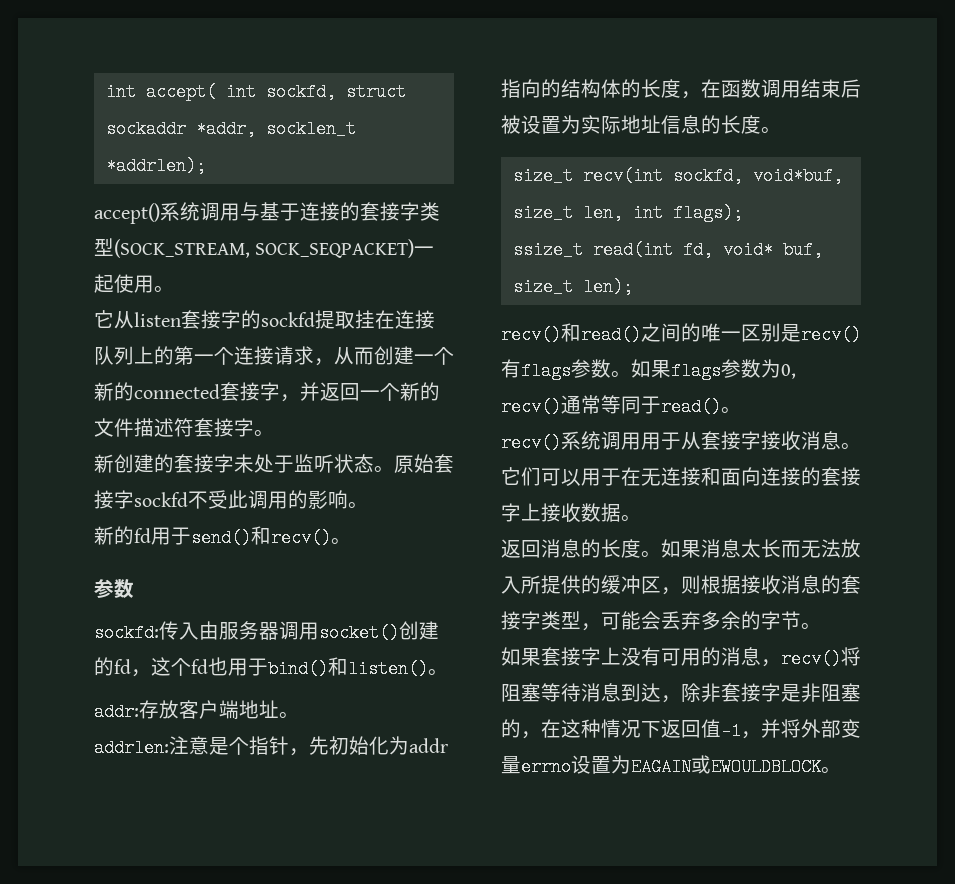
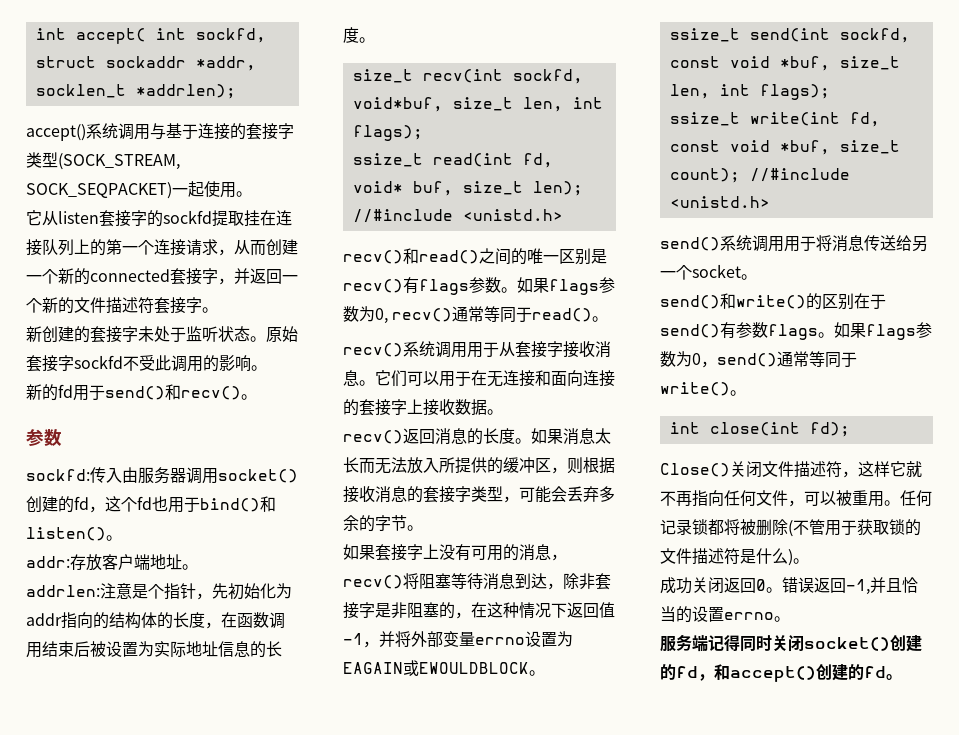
- ssize_t read(int fd, void* buf, size_t len);
+ ssize_t read(int fd, void* buf, size_t len); //#include <unistd.h>
- 返回消息的长度。
+ recv()返回消息的长度。
+ ssize_t send(int sockfd, const void *buf, size_t len, int flags);
+ ssize_t write(int fd, const void *buf, size_t count); //#include <unistd.h>
+ send()系统调用用于将消息传送给另一个socket。
+ send()和write()的区别在于send()有参数flags。如果flags参数为0，send()通常等同于write()。
+ int close(int fd);
+ Close()关闭文件描述符，这样它就不再指向任何文件，可以被重用。任何记录锁都将被删除(不管用于获取锁的文件描述符是什么)。
+ 成功关闭返回0。错误返回-1,并且恰当的设置errno。
+ 服务端记得同时关闭socket()创建的fd，和accept()创建的fd。

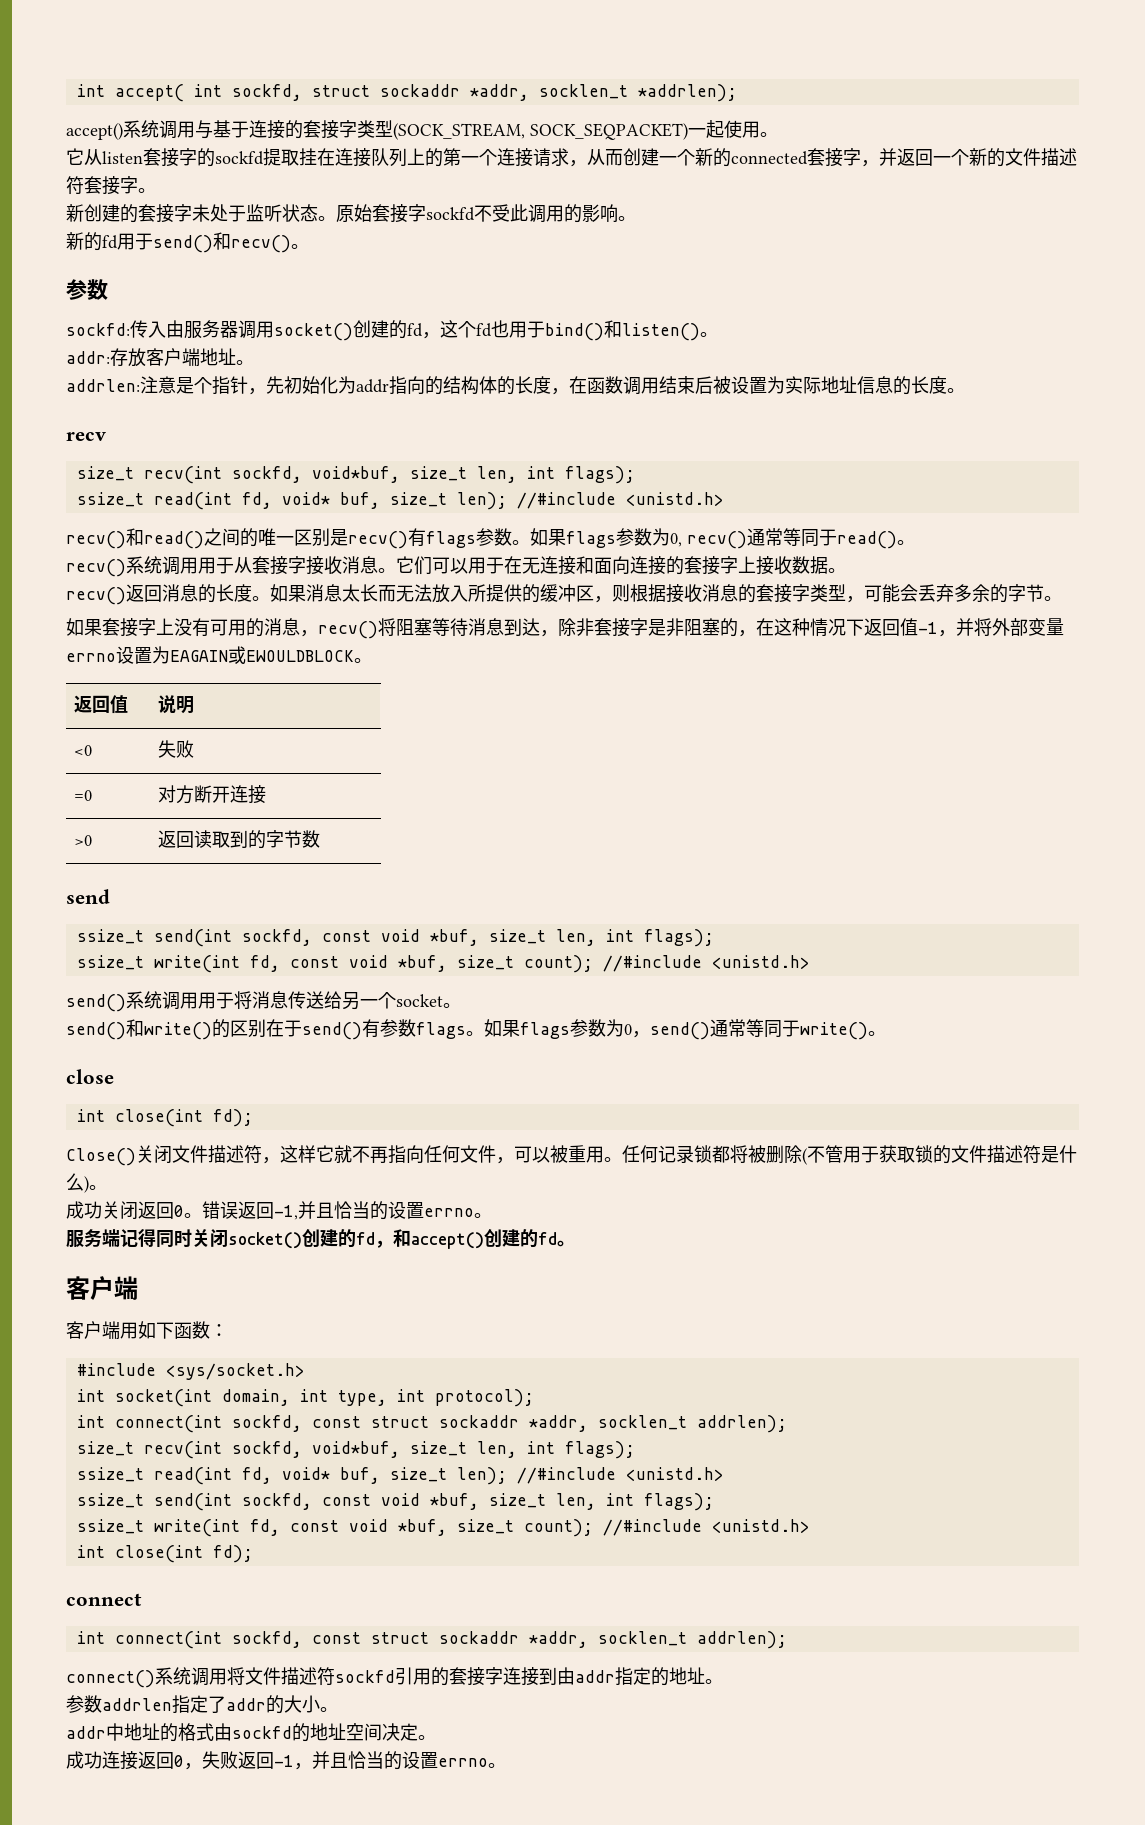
+ recv
+ 返回值 | 说明
+ <0 | 失败
+ =0 | 对方断开连接
+ >0 | 返回读取到的字节数
+ send
+ close
  服务端记得同时关闭socket()创建的fd，和accept()创建的fd。
+ 客户端
+ 客户端用如下函数：
+ #include <sys/socket.h>
+ int socket(int domain, int type, int protocol);
+ int connect(int sockfd, const struct sockaddr *addr, socklen_t addrlen);
+ size_t recv(int sockfd, void*buf, size_t len, int flags);
+ ssize_t read(int fd, void* buf, size_t len); //#include <unistd.h>
+ ssize_t send(int sockfd, const void *buf, size_t len, int flags);
+ ssize_t write(int fd, const void *buf, size_t count); //#include <unistd.h>
+ int close(int fd);
+ connect
+ int connect(int sockfd, const struct sockaddr *addr, socklen_t addrlen);
+ connect()系统调用将文件描述符sockfd引用的套接字连接到由addr指定的地址。
+ 参数addrlen指定了addr的大小。
+ addr中地址的格式由sockfd的地址空间决定。
+ 成功连接返回0，失败返回-1，并且恰当的设置errno。

